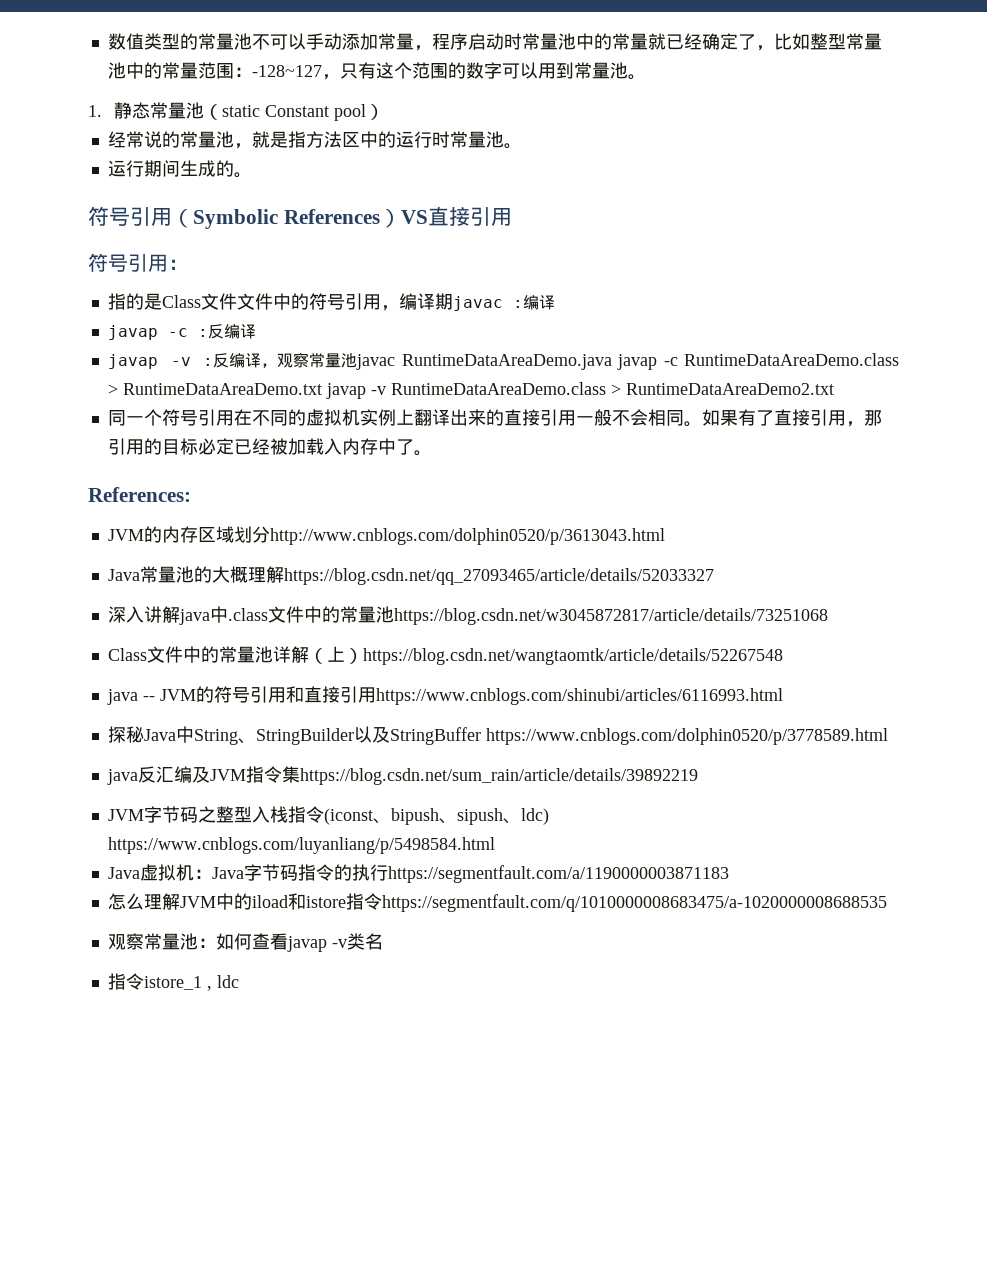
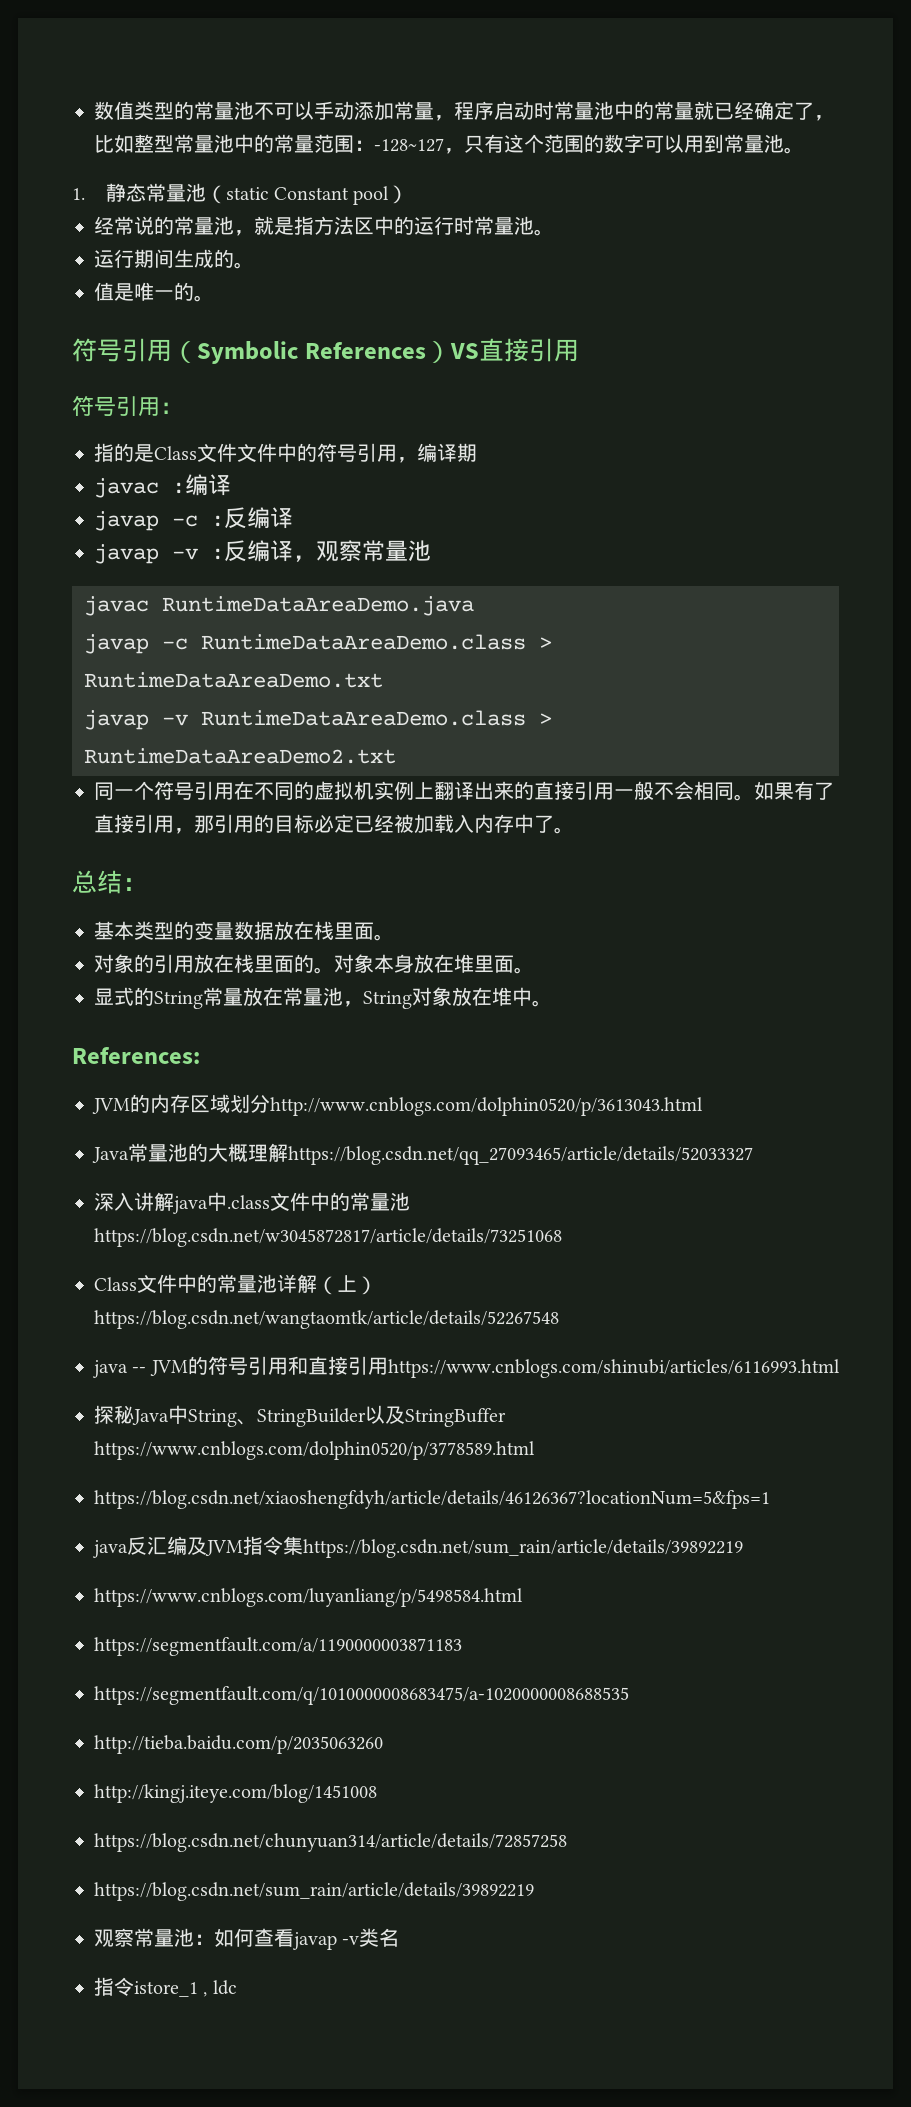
+ 值是唯一的。
- 指的是Class文件文件中的符号引用，编译期javac :编译
+ 指的是Class文件文件中的符号引用，编译期
+ javac :编译
- javap -v :反编译，观察常量池javac RuntimeDataAreaDemo.java javap -c RuntimeDataAreaDemo.class > RuntimeDataAreaDemo.txt javap -v RuntimeDataAreaDemo.class > RuntimeDataAreaDemo2.txt
+ javap -v :反编译，观察常量池
+ javac RuntimeDataAreaDemo.java
+ javap -c RuntimeDataAreaDemo.class > RuntimeDataAreaDemo.txt
+ javap -v RuntimeDataAreaDemo.class > RuntimeDataAreaDemo2.txt
+ 总结：
+ 基本类型的变量数据放在栈里面。
+ 对象的引用放在栈里面的。对象本身放在堆里面。
+ 显式的String常量放在常量池，String对象放在堆中。
+ https://blog.csdn.net/xiaoshengfdyh/article/details/46126367?locationNum=5&fps=1
- JVM字节码之整型入栈指令(iconst、bipush、sipush、ldc) https://www.cnblogs.com/luyanliang/p/5498584.html
- Java虚拟机：Java字节码指令的执行https://segmentfault.com/a/1190000003871183
- 怎么理解JVM中的iload和istore指令https://segmentfault.com/q/1010000008683475/a-1020000008688535
+ https://www.cnblogs.com/luyanliang/p/5498584.html
+ https://segmentfault.com/a/1190000003871183
+ https://segmentfault.com/q/1010000008683475/a-1020000008688535
+ http://tieba.baidu.com/p/2035063260
+ http://kingj.iteye.com/blog/1451008
+ https://blog.csdn.net/chunyuan314/article/details/72857258
+ https://blog.csdn.net/sum_rain/article/details/39892219

